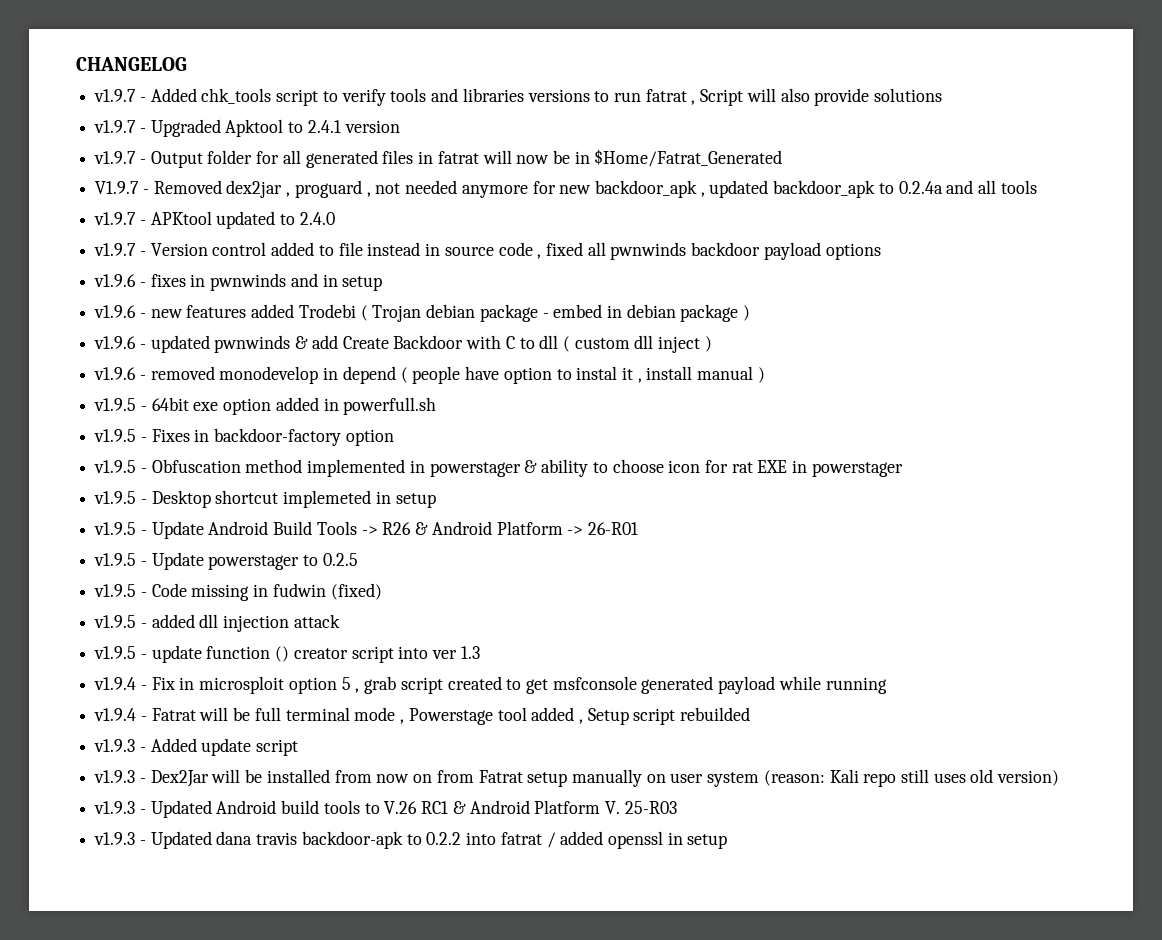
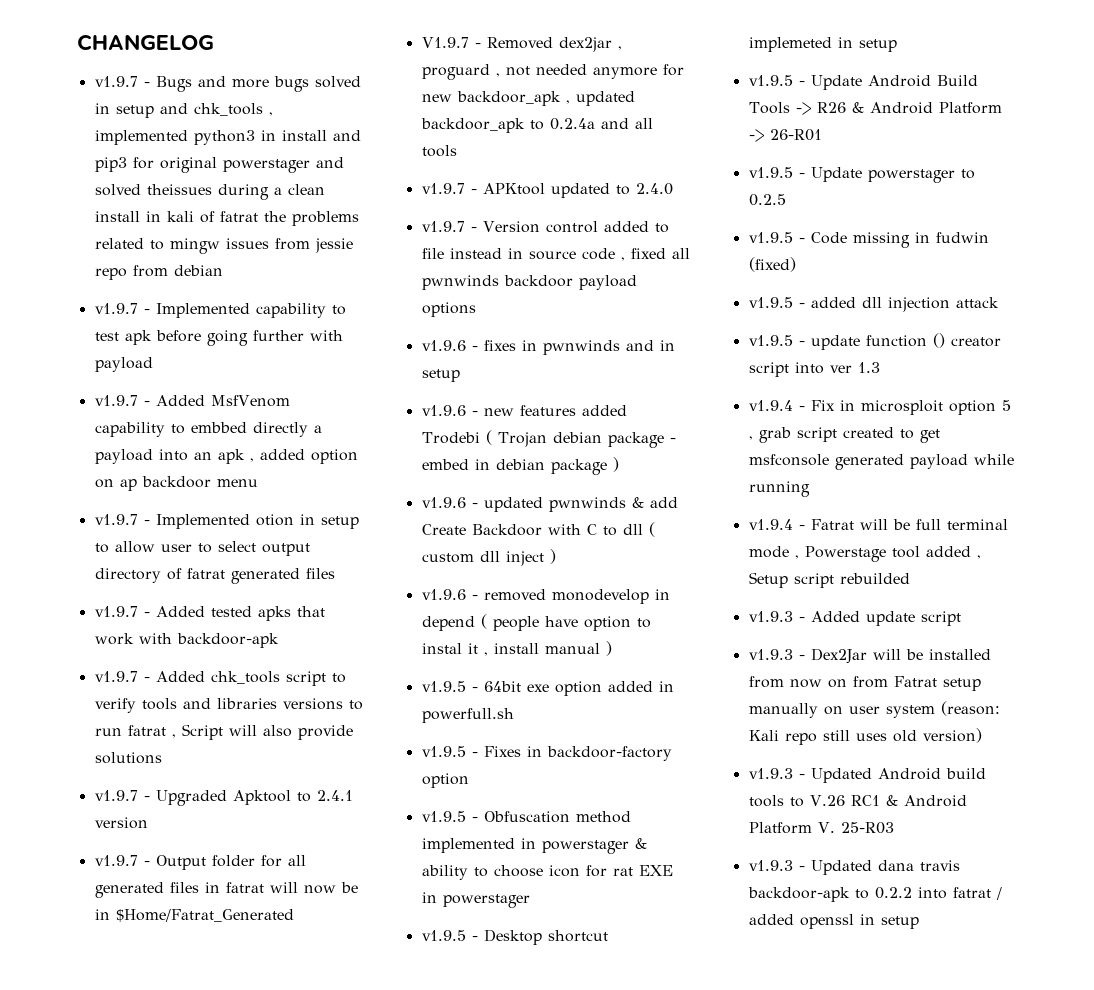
+ v1.9.7 - Bugs and more bugs solved in setup and chk_tools , implemented python3 in install and pip3 for original powerstager and solved theissues during a clean install in kali of fatrat the problems related to mingw issues from jessie repo from debian
+ v1.9.7 - Implemented capability to test apk before going further with payload
+ v1.9.7 - Added MsfVenom capability to embbed directly a payload into an apk , added option on ap backdoor menu
+ v1.9.7 - Implemented otion in setup to allow user to select output directory of fatrat generated files
+ v1.9.7 - Added tested apks that work with backdoor-apk

